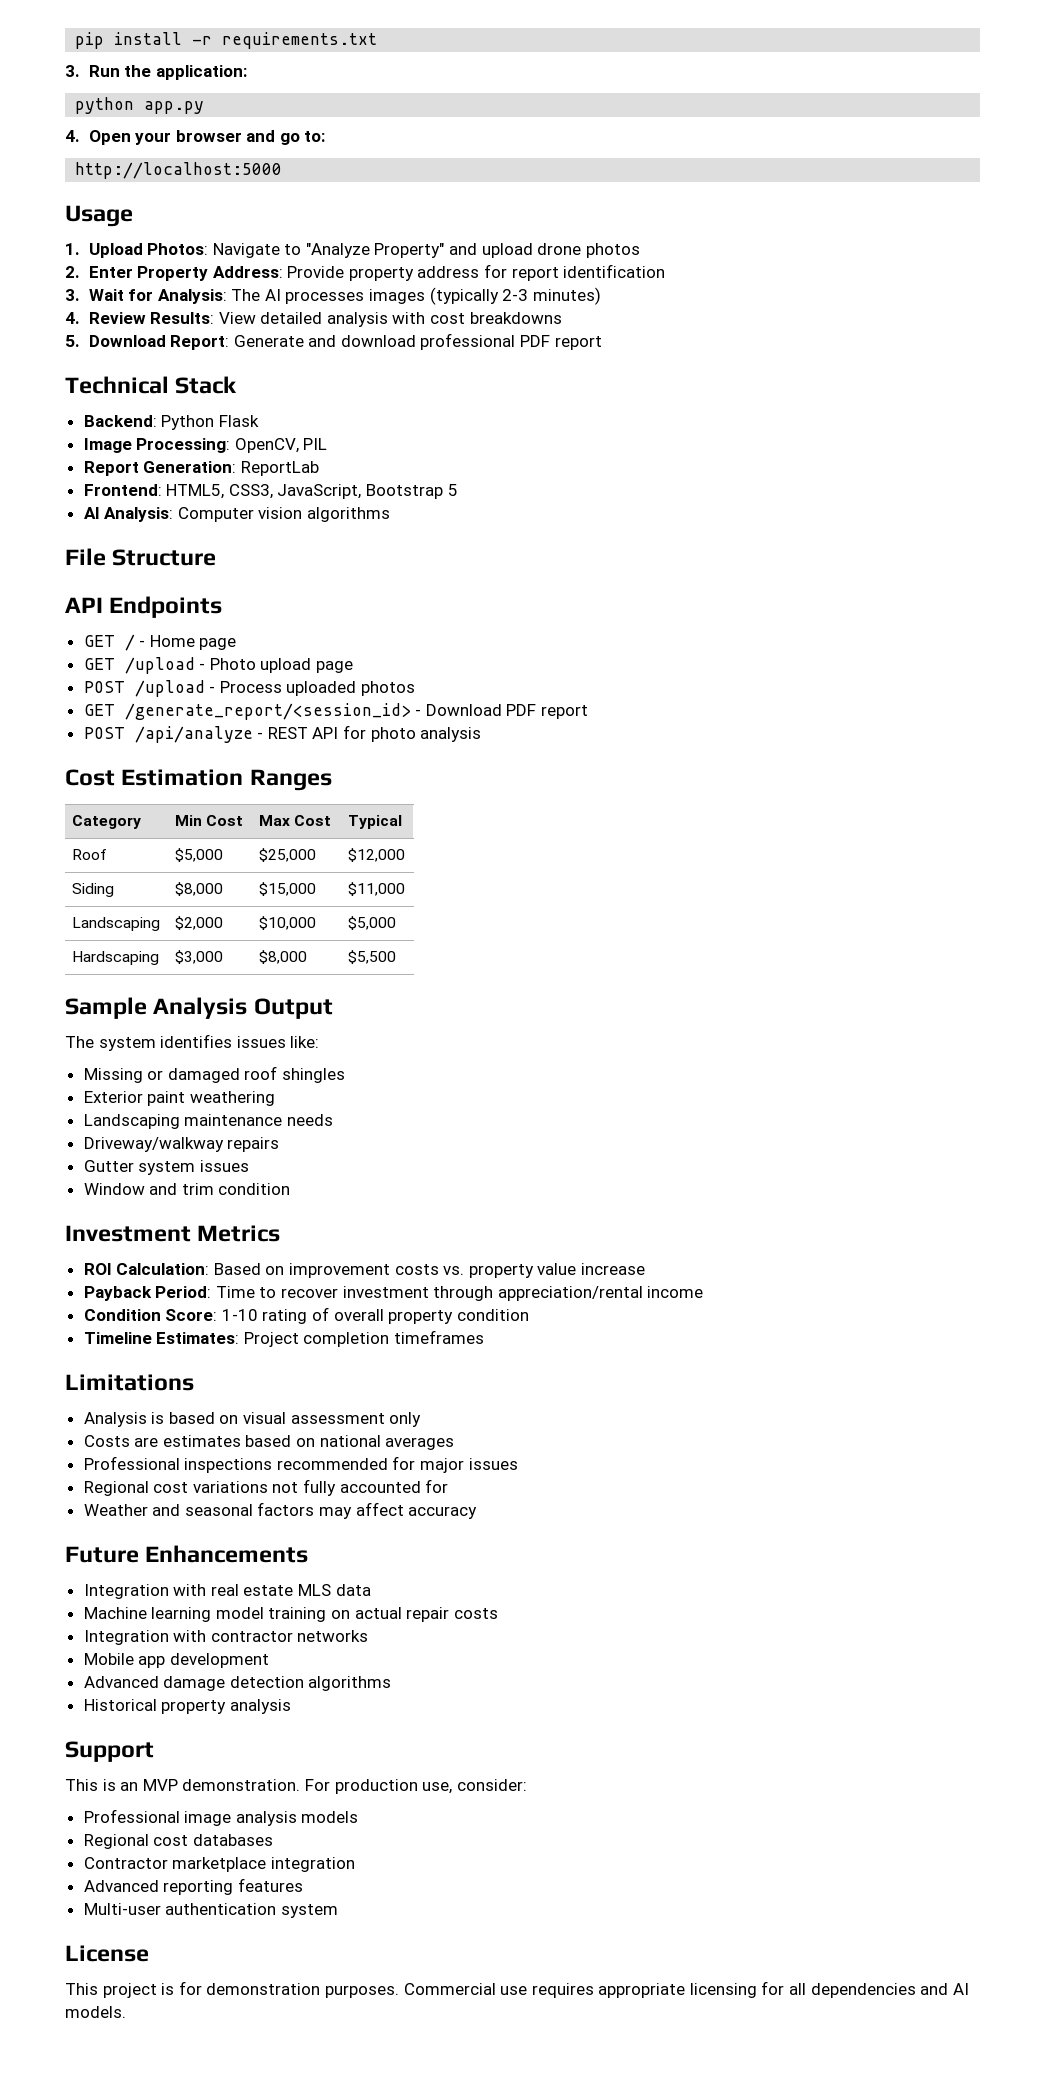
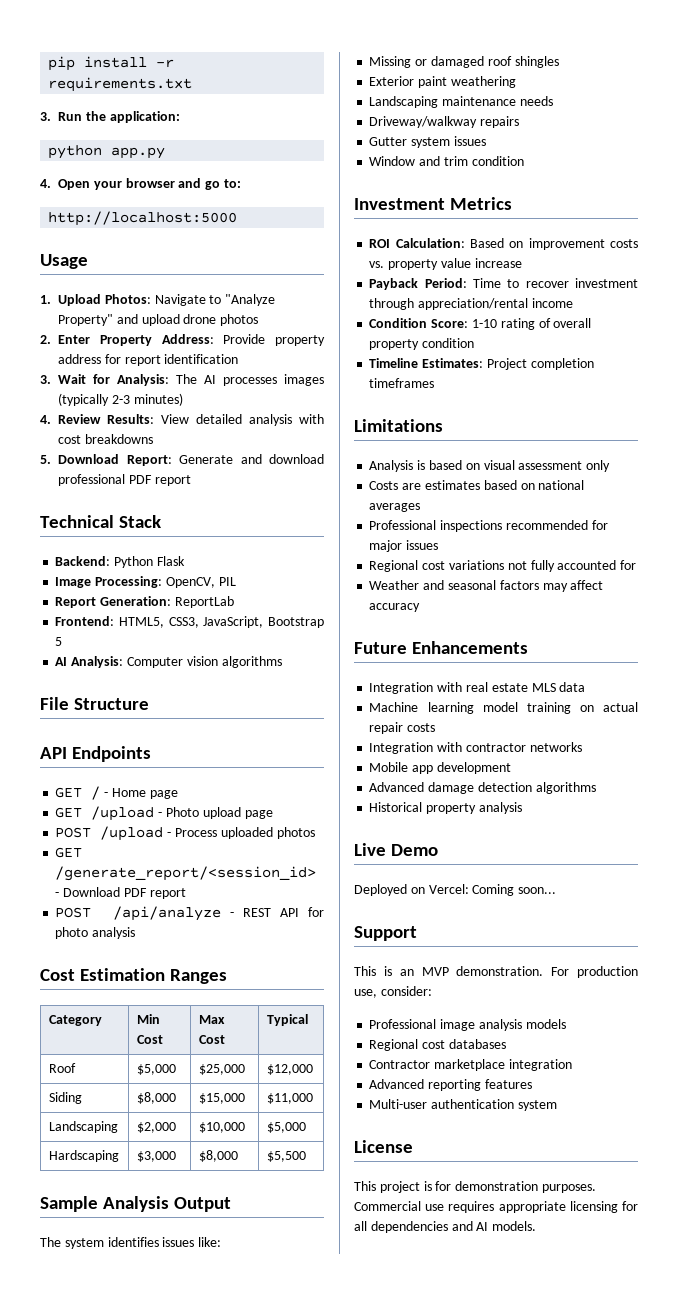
+ Live Demo
+ Deployed on Vercel: Coming soon...

